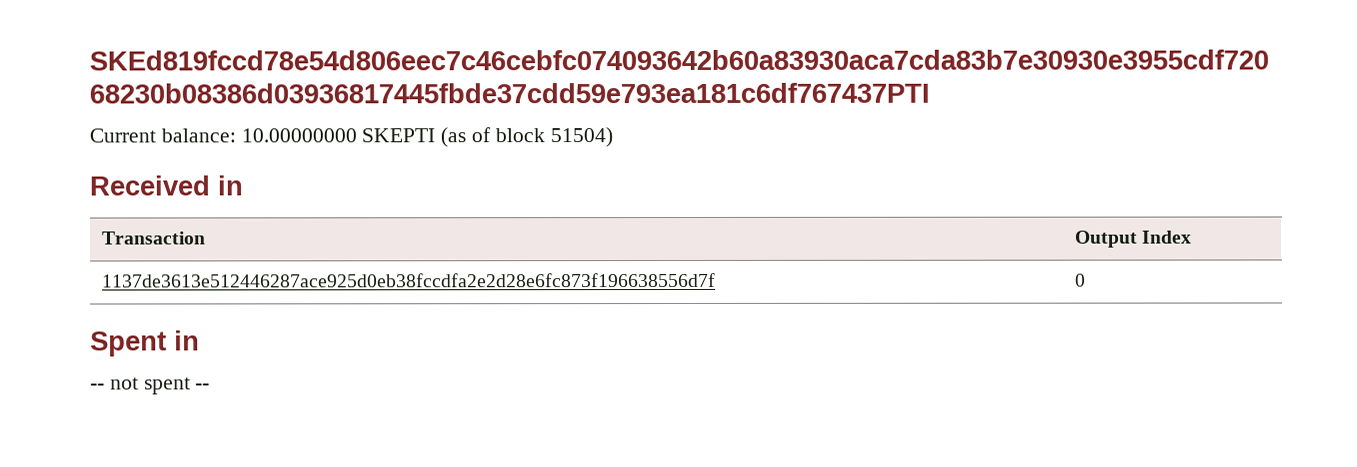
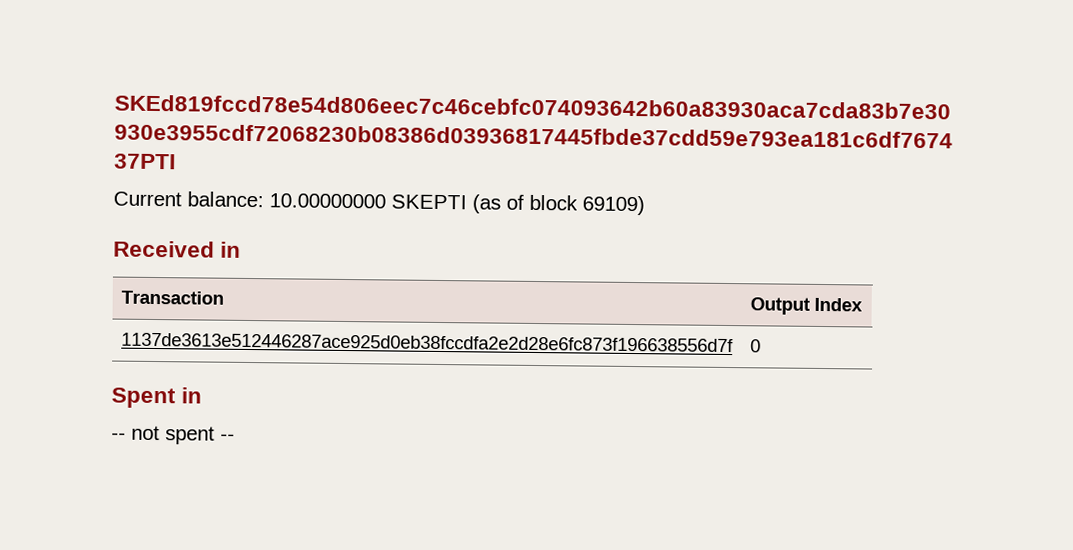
- Current balance: 10.00000000 SKEPTI (as of block 51504)
+ Current balance: 10.00000000 SKEPTI (as of block 69109)

